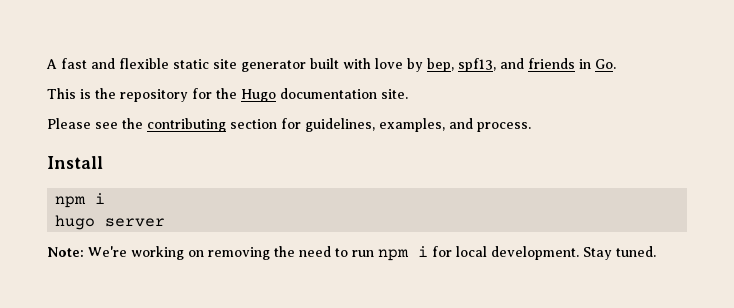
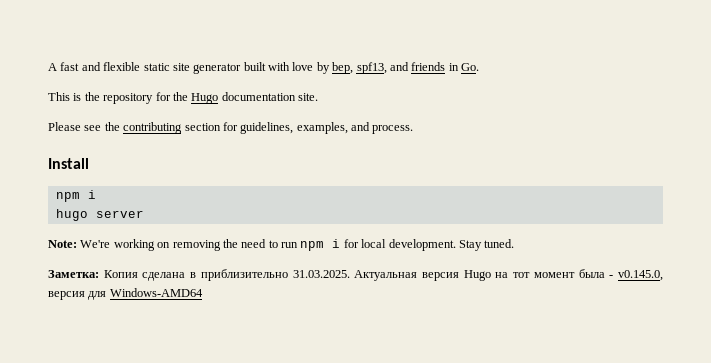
+ Заметка: Копия сделана в приблизительно 31.03.2025. Актуальная версия Hugo на тот момент была - v0.145.0, версия для Windows-AMD64

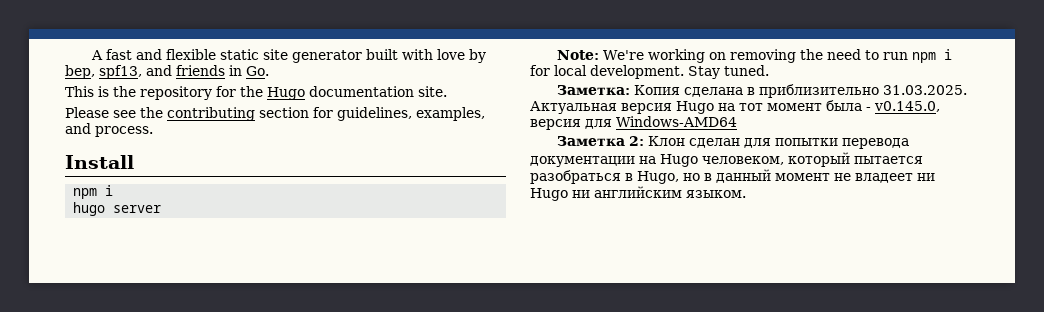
+ Заметка 2: Клон сделан для попытки перевода документации на Hugo человеком, который пытается разобраться в Hugo, но в данный момент не владеет ни Hugo ни английским языком.

